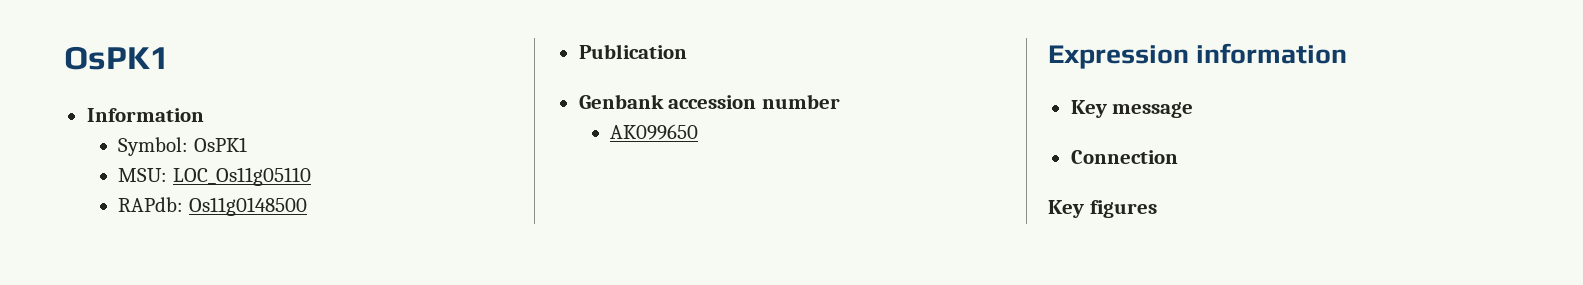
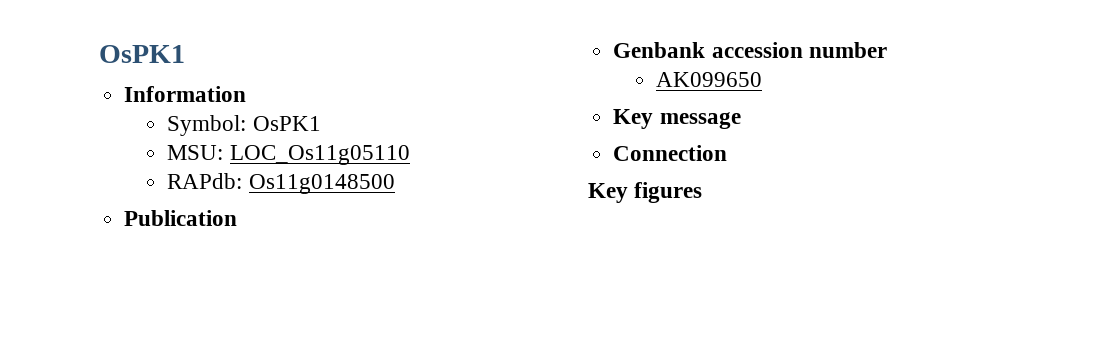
- Expression information

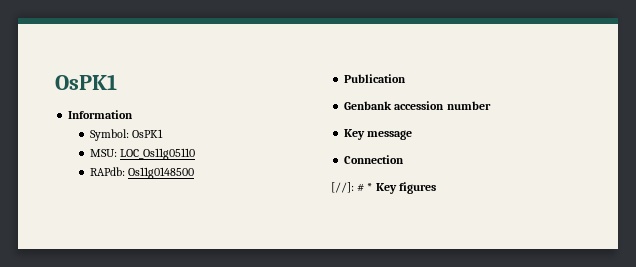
- AK099650
- Key figures
+ [//]: # * Key figures

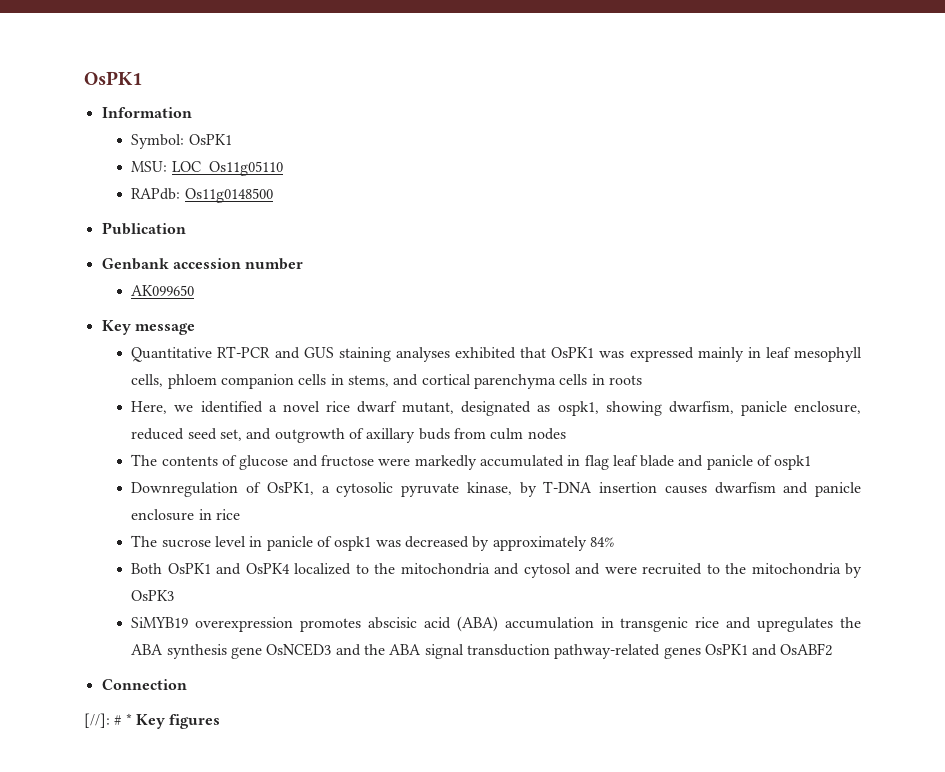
+ AK099650
+ Quantitative RT-PCR and GUS staining analyses exhibited that OsPK1 was expressed mainly in leaf mesophyll cells, phloem companion cells in stems, and cortical parenchyma cells in roots
+ Here, we identified a novel rice dwarf mutant, designated as ospk1, showing dwarfism, panicle enclosure, reduced seed set, and outgrowth of axillary buds from culm nodes
+ The contents of glucose and fructose were markedly accumulated in flag leaf blade and panicle of ospk1
+ Downregulation of OsPK1, a cytosolic pyruvate kinase, by T-DNA insertion causes dwarfism and panicle enclosure in rice
+ The sucrose level in panicle of ospk1 was decreased by approximately 84%
+ Both OsPK1 and OsPK4 localized to the mitochondria and cytosol and were recruited to the mitochondria by OsPK3
+ SiMYB19 overexpression promotes abscisic acid (ABA) accumulation in transgenic rice and upregulates the ABA synthesis gene OsNCED3 and the ABA signal transduction pathway-related genes OsPK1 and OsABF2

